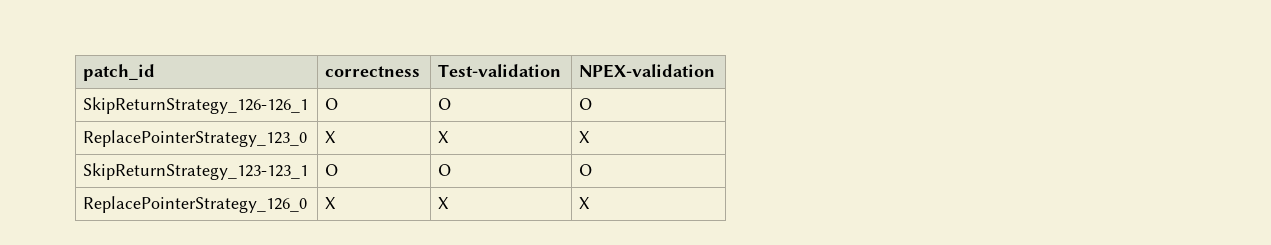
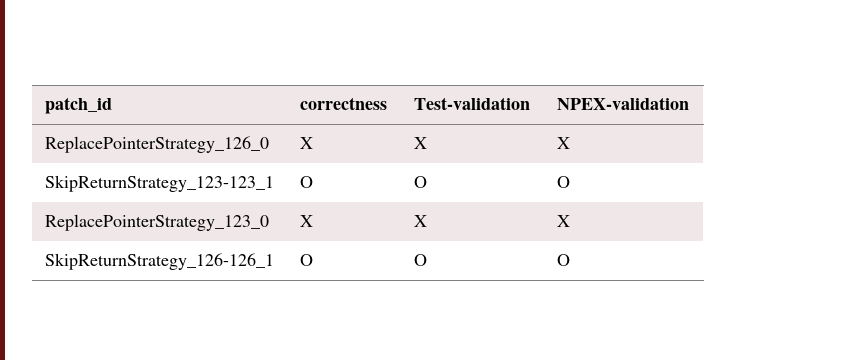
- SkipReturnStrategy_126-126_1 | O | O | O
+ ReplacePointerStrategy_126_0 | X | X | X
+ SkipReturnStrategy_123-123_1 | O | O | O
- SkipReturnStrategy_123-123_1 | O | O | O
- ReplacePointerStrategy_126_0 | X | X | X
+ SkipReturnStrategy_126-126_1 | O | O | O

